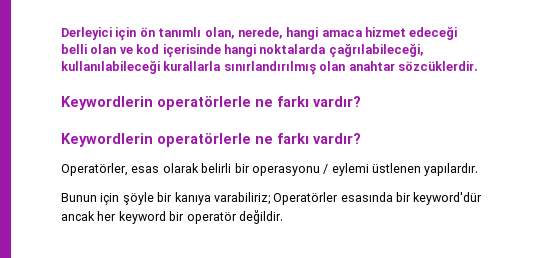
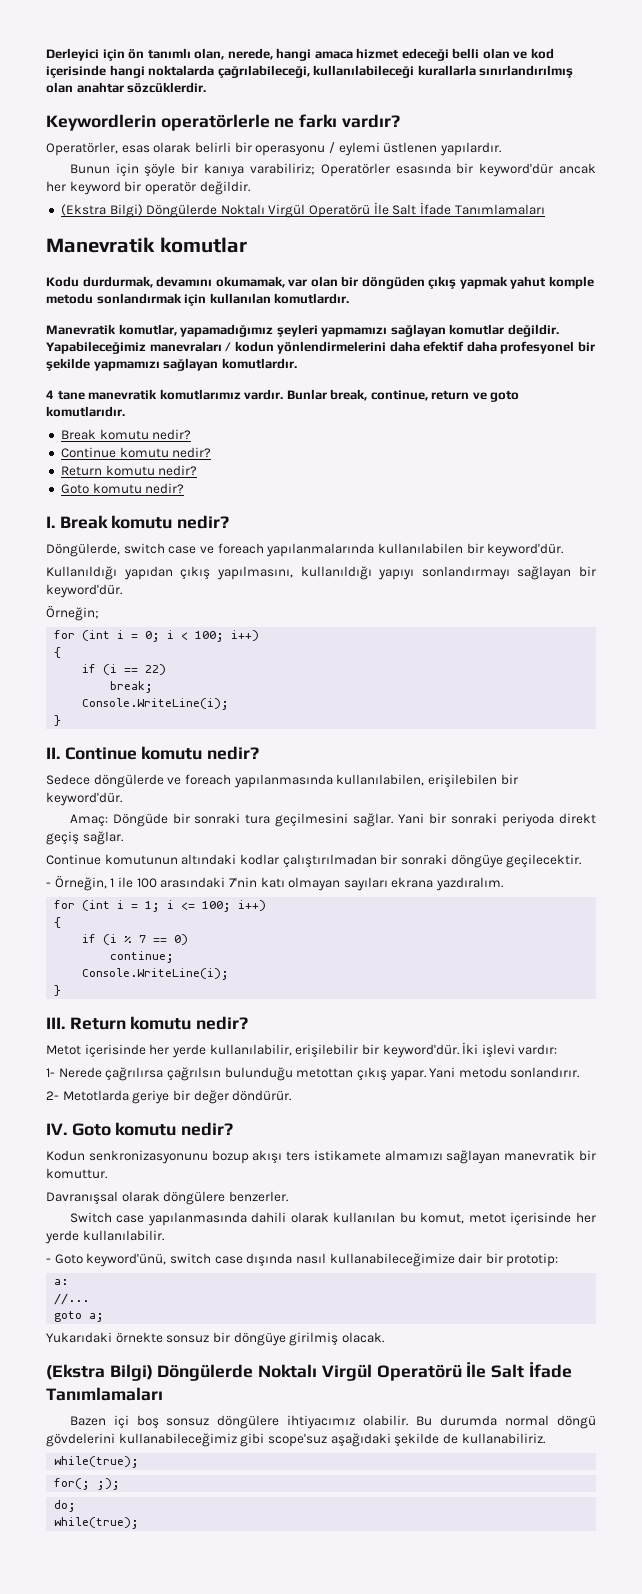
  Derleyici için ön tanımlı olan, nerede, hangi amaca hizmet edeceği belli olan ve kod içerisinde hangi noktalarda çağrılabileceği, kullanılabileceği kurallarla sınırlandırılmış olan anahtar sözcüklerdir.
- Keywordlerin operatörlerle ne farkı vardır?
  Bunun için şöyle bir kanıya varabiliriz; Operatörler esasında bir keyword'dür ancak her keyword bir operatör değildir.
+ (Ekstra Bilgi) Döngülerde Noktalı Virgül Operatörü İle Salt İfade Tanımlamaları
+ Manevratik komutlar
+ Kodu durdurmak, devamını okumamak, var olan bir döngüden çıkış yapmak yahut komple metodu sonlandırmak için kullanılan komutlardır.
+ Manevratik komutlar, yapamadığımız şeyleri yapmamızı sağlayan komutlar değildir. Yapabileceğimiz manevraları / kodun yönlendirmelerini daha efektif daha profesyonel bir şekilde yapmamızı sağlayan komutlardır.
+ 4 tane manevratik komutlarımız vardır. Bunlar break, continue, return ve goto komutlarıdır.
+ Break komutu nedir?
+ Continue komutu nedir?
+ Return komutu nedir?
+ Goto komutu nedir?
+ I. Break komutu nedir?
+ Döngülerde, switch case ve foreach yapılanmalarında kullanılabilen bir keyword'dür.
+ Kullanıldığı yapıdan çıkış yapılmasını, kullanıldığı yapıyı sonlandırmayı sağlayan bir keyword'dür.
+ Örneğin;
+ for (int i = 0; i < 100; i++)
+ {
+ if (i == 22)
+ break;
+ Console.WriteLine(i);
+ }
+ II. Continue komutu nedir?
+ Sedece döngülerde ve foreach yapılanmasında kullanılabilen, erişilebilen bir keyword'dür.
+ Amaç: Döngüde bir sonraki tura geçilmesini sağlar. Yani bir sonraki periyoda direkt geçiş sağlar.
+ Continue komutunun altındaki kodlar çalıştırılmadan bir sonraki döngüye geçilecektir.
+ - Örneğin, 1 ile 100 arasındaki 7'nin katı olmayan sayıları ekrana yazdıralım.
+ for (int i = 1; i <= 100; i++)
+ {
+ if (i % 7 == 0)
+ continue;
+ Console.WriteLine(i);
+ }
+ III. Return komutu nedir?
+ Metot içerisinde her yerde kullanılabilir, erişilebilir bir keyword'dür. İki işlevi vardır:
+ 1- Nerede çağrılırsa çağrılsın bulunduğu metottan çıkış yapar. Yani metodu sonlandırır.
+ 2- Metotlarda geriye bir değer döndürür.
+ IV. Goto komutu nedir?
+ Kodun senkronizasyonunu bozup akışı ters istikamete almamızı sağlayan manevratik bir komuttur.
+ Davranışsal olarak döngülere benzerler.
+ Switch case yapılanmasında dahili olarak kullanılan bu komut, metot içerisinde her yerde kullanılabilir.
+ - Goto keyword'ünü, switch case dışında nasıl kullanabileceğimize dair bir prototip:
+ a:
+ //...
+ goto a;
+ Yukarıdaki örnekte sonsuz bir döngüye girilmiş olacak.
+ (Ekstra Bilgi) Döngülerde Noktalı Virgül Operatörü İle Salt İfade Tanımlamaları
+ Bazen içi boş sonsuz döngülere ihtiyacımız olabilir. Bu durumda normal döngü gövdelerini kullanabileceğimiz gibi scope'suz aşağıdaki şekilde de kullanabiliriz.
+ while(true);
+ for(; ;);
+ do;
+ while(true);

